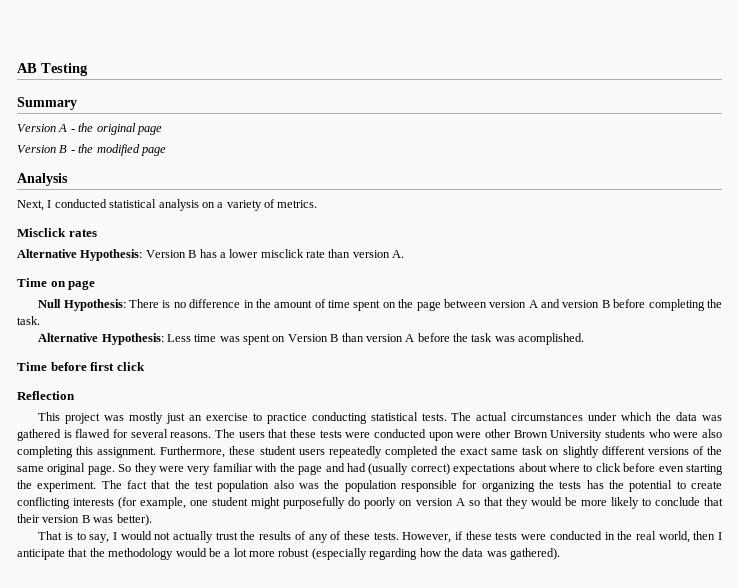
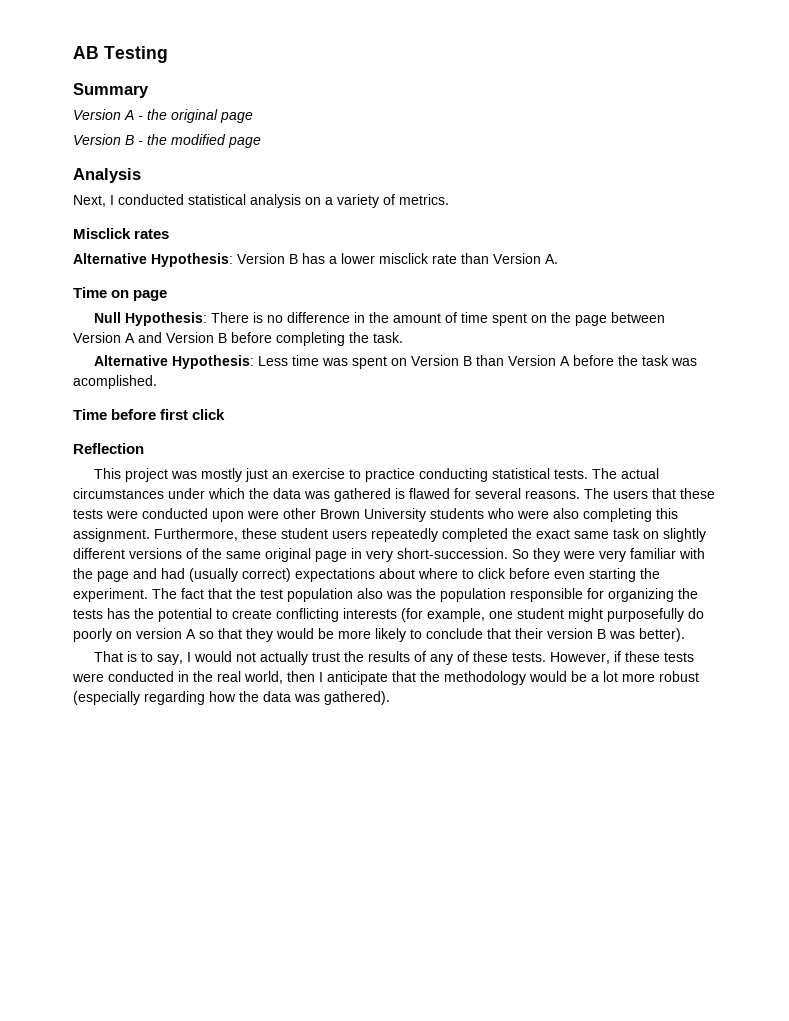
- Alternative Hypothesis: Version B has a lower misclick rate than version A.
+ Alternative Hypothesis: Version B has a lower misclick rate than Version A.
- Null Hypothesis: There is no difference in the amount of time spent on the page between version A and version B before completing the task.
+ Null Hypothesis: There is no difference in the amount of time spent on the page between Version A and Version B before completing the task.
- Alternative Hypothesis: Less time was spent on Version B than version A before the task was acomplished.
+ Alternative Hypothesis: Less time was spent on Version B than Version A before the task was acomplished.
- Furthermore, these student users repeatedly completed the exact same task on slightly different versions of the same original page.
+ Furthermore, these student users repeatedly completed the exact same task on slightly different versions of the same original page in very short-succession.

